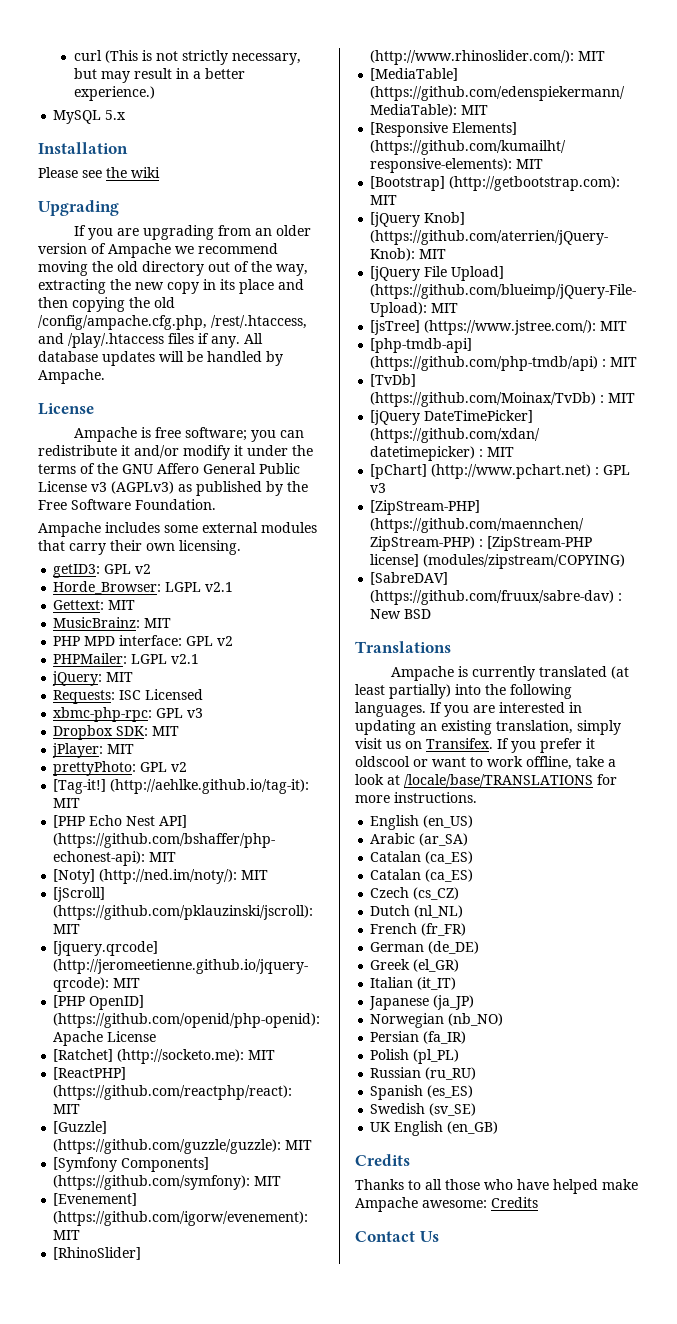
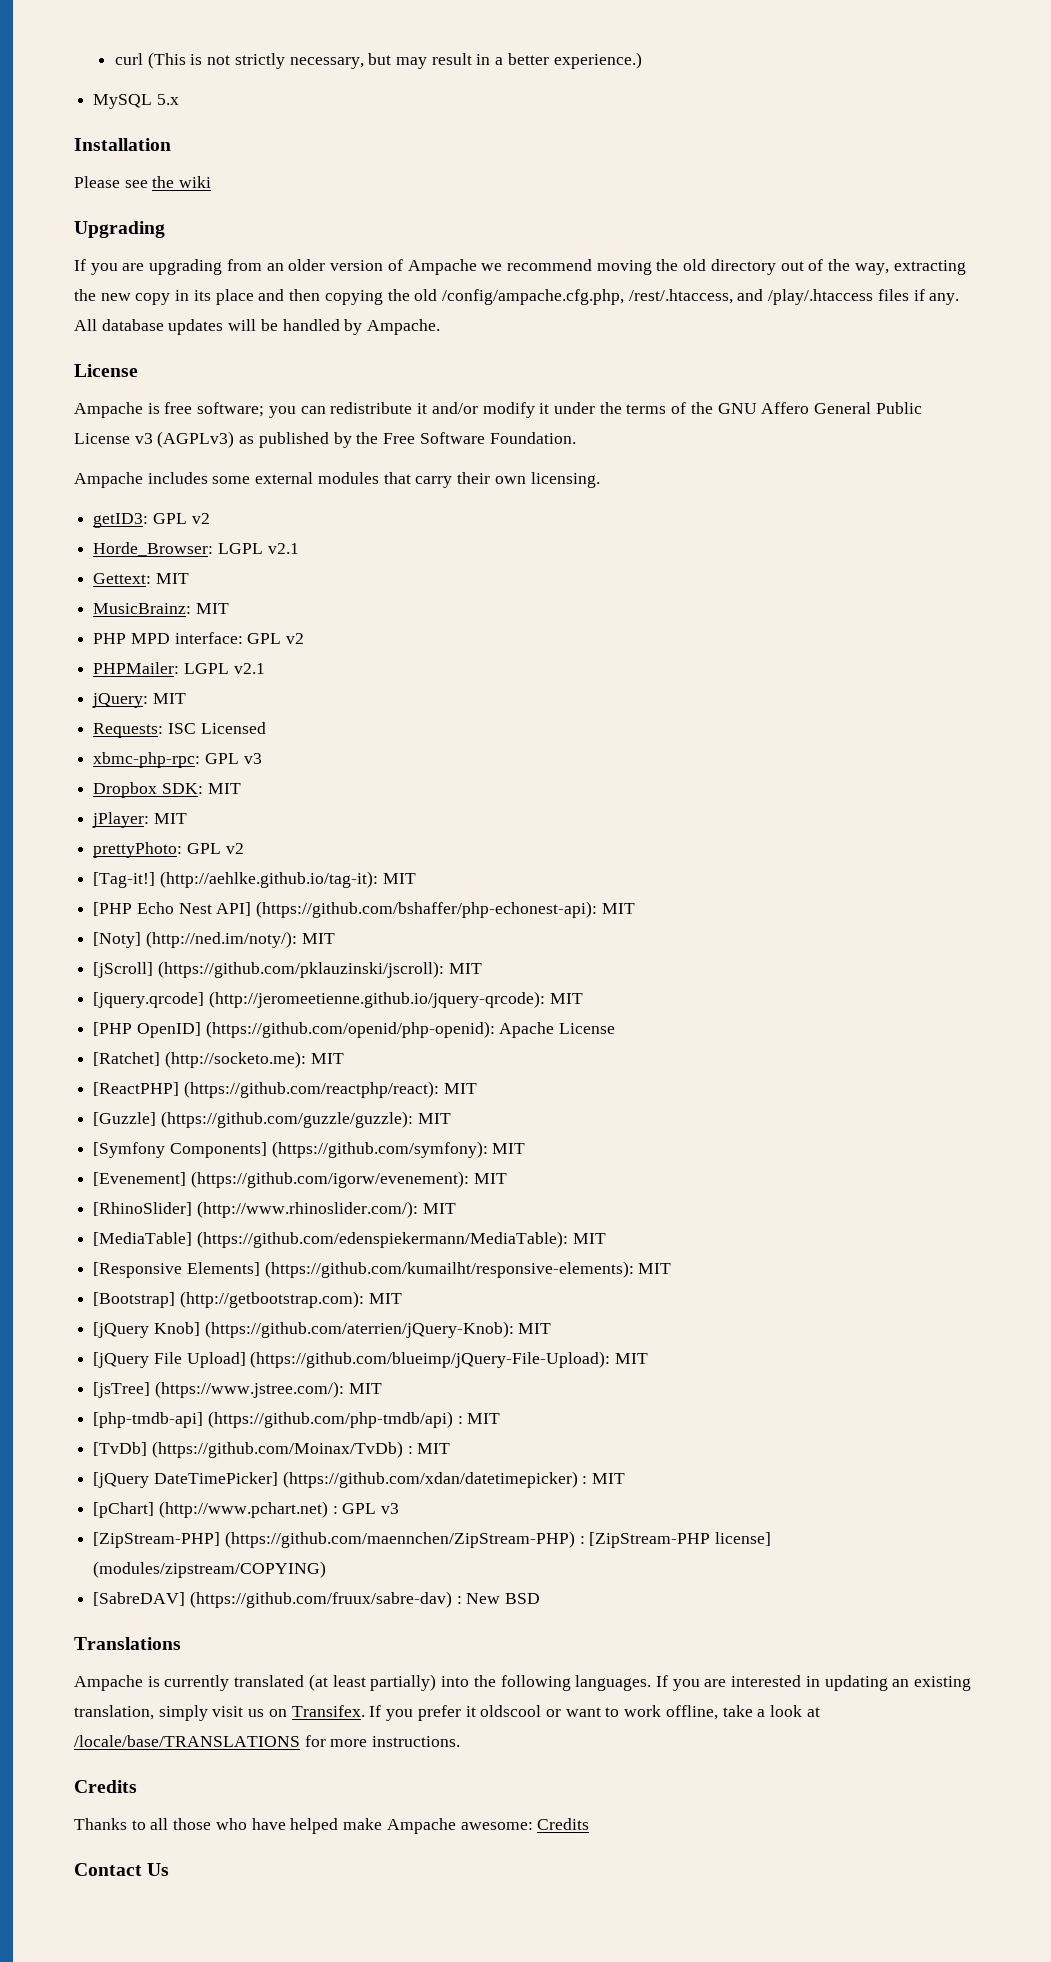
- English (en_US)
- Arabic (ar_SA)
- Catalan (ca_ES)
- Catalan (ca_ES)
- Czech (cs_CZ)
- Dutch (nl_NL)
- French (fr_FR)
- German (de_DE)
- Greek (el_GR)
- Italian (it_IT)
- Japanese (ja_JP)
- Norwegian (nb_NO)
- Persian (fa_IR)
- Polish (pl_PL)
- Russian (ru_RU)
- Spanish (es_ES)
- Swedish (sv_SE)
- UK English (en_GB)

